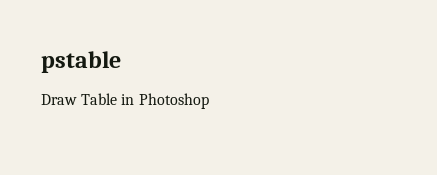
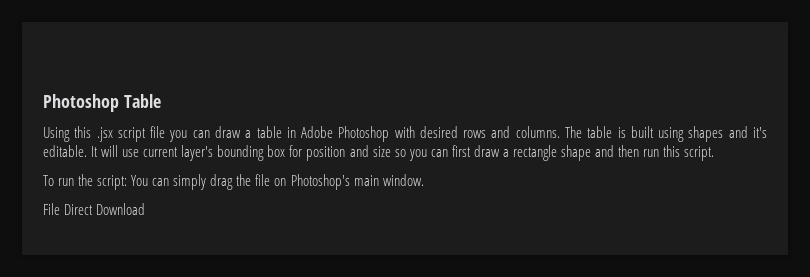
- pstable
- Draw Table in Photoshop
+ Photoshop Table
+ Using this .jsx script file you can draw a table in Adobe Photoshop with desired rows and columns. The table is built using shapes and it's editable. It will use current layer's bounding box for position and size so you can first draw a rectangle shape and then run this script.
+ To run the script: You can simply drag the file on Photoshop's main window.
+ File Direct Download

